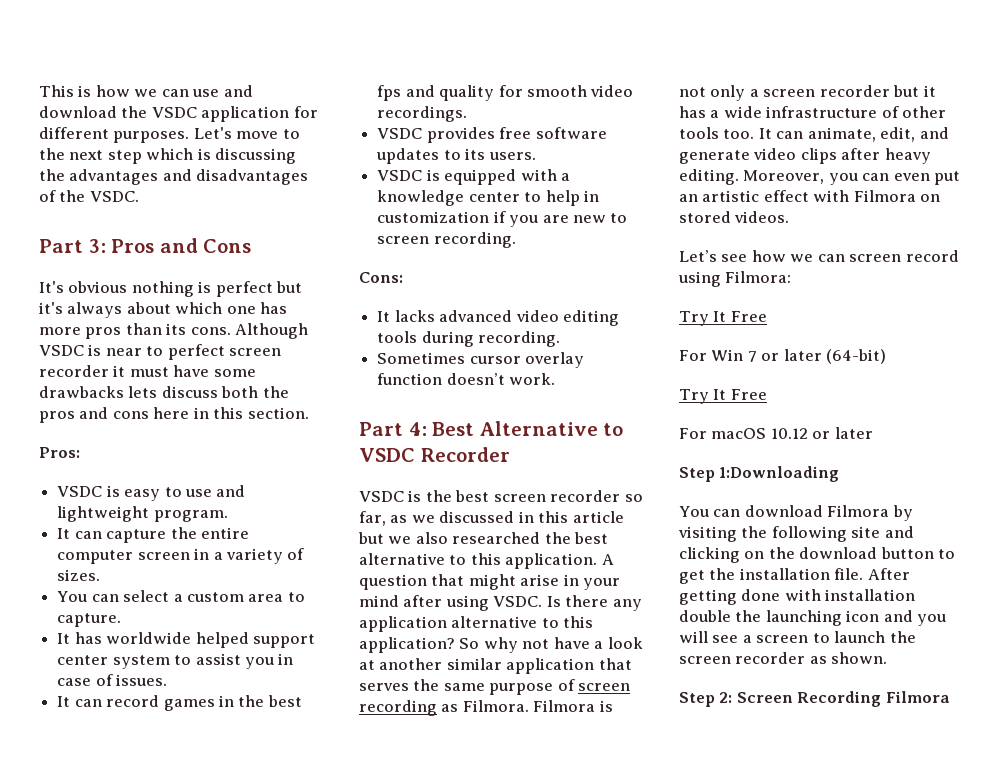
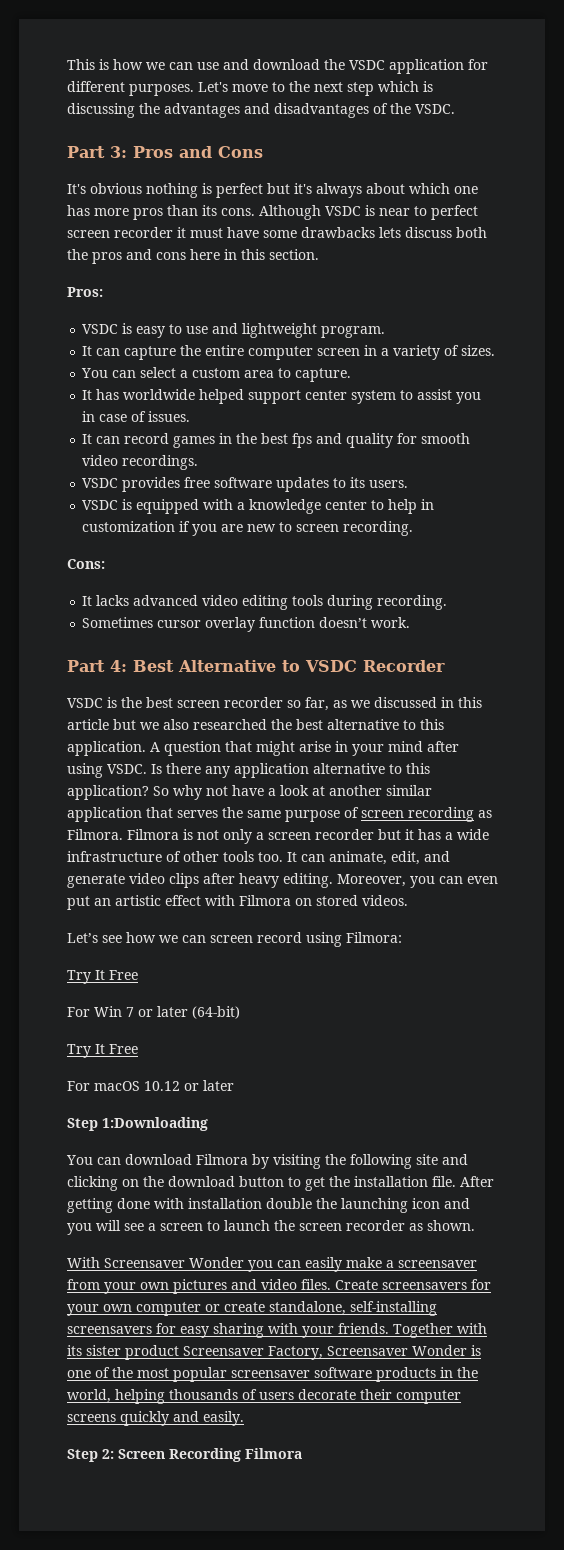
+ With Screensaver Wonder you can easily make a screensaver from your own pictures and video files. Create screensavers for your own computer or create standalone, self-installing screensavers for easy sharing with your friends. Together with its sister product Screensaver Factory, Screensaver Wonder is one of the most popular screensaver software products in the world, helping thousands of users decorate their computer screens quickly and easily.

